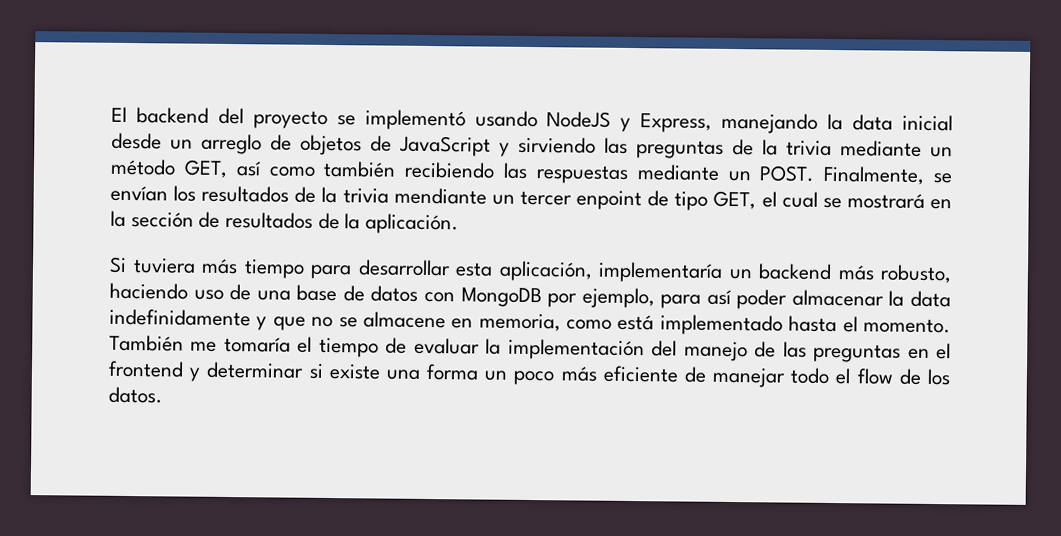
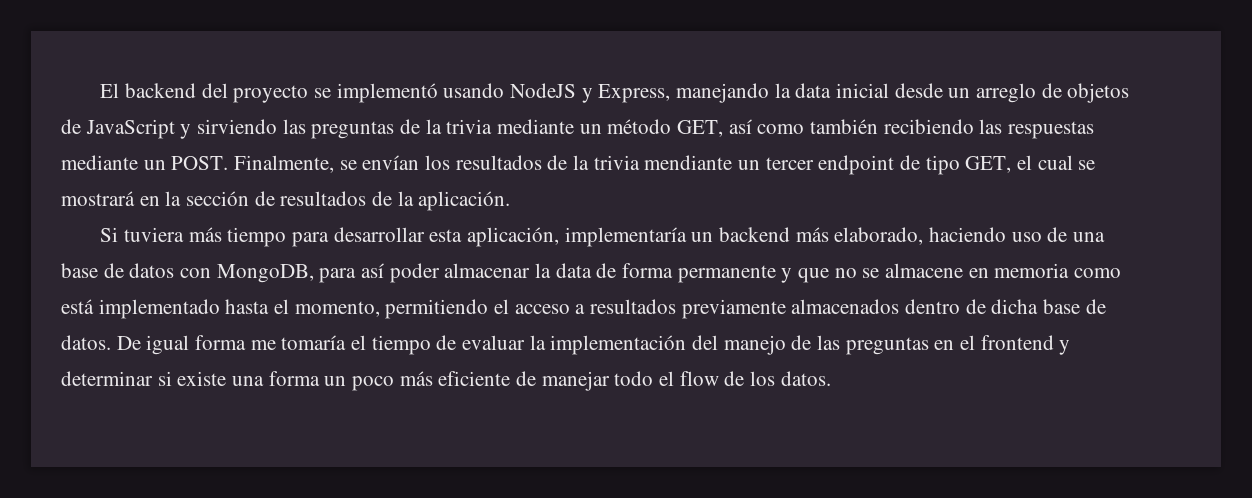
- Finalmente, se envían los resultados de la trivia mendiante un tercer enpoint de tipo GET, el cual se mostrará en la sección de resultados de la aplicación.
+ Finalmente, se envían los resultados de la trivia mendiante un tercer endpoint de tipo GET, el cual se mostrará en la sección de resultados de la aplicación.
- Si tuviera más tiempo para desarrollar esta aplicación, implementaría un backend más robusto, haciendo uso de una base de datos con MongoDB por ejemplo, para así poder almacenar la data indefinidamente y que no se almacene en memoria, como está implementado hasta el momento. También me tomaría el tiempo de evaluar la implementación del manejo de las preguntas en el frontend y determinar si existe una forma un poco más eficiente de manejar todo el flow de los datos.
+ Si tuviera más tiempo para desarrollar esta aplicación, implementaría un backend más elaborado, haciendo uso de una base de datos con MongoDB, para así poder almacenar la data de forma permanente y que no se almacene en memoria como está implementado hasta el momento, permitiendo el acceso a resultados previamente almacenados dentro de dicha base de datos. De igual forma me tomaría el tiempo de evaluar la implementación del manejo de las preguntas en el frontend y determinar si existe una forma un poco más eficiente de manejar todo el flow de los datos.

